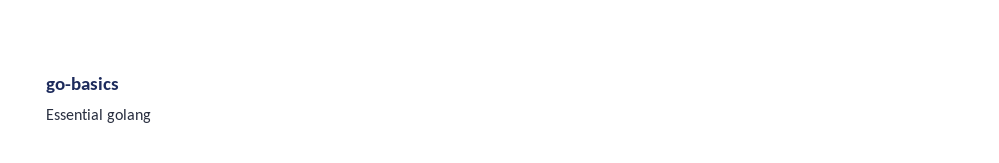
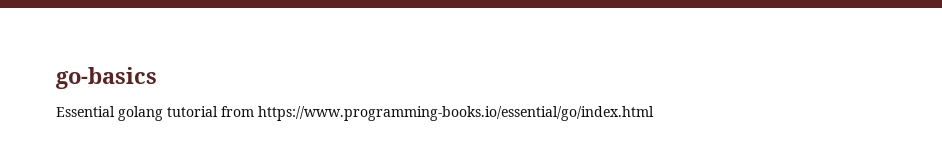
- Essential golang
+ Essential golang tutorial from https://www.programming-books.io/essential/go/index.html

